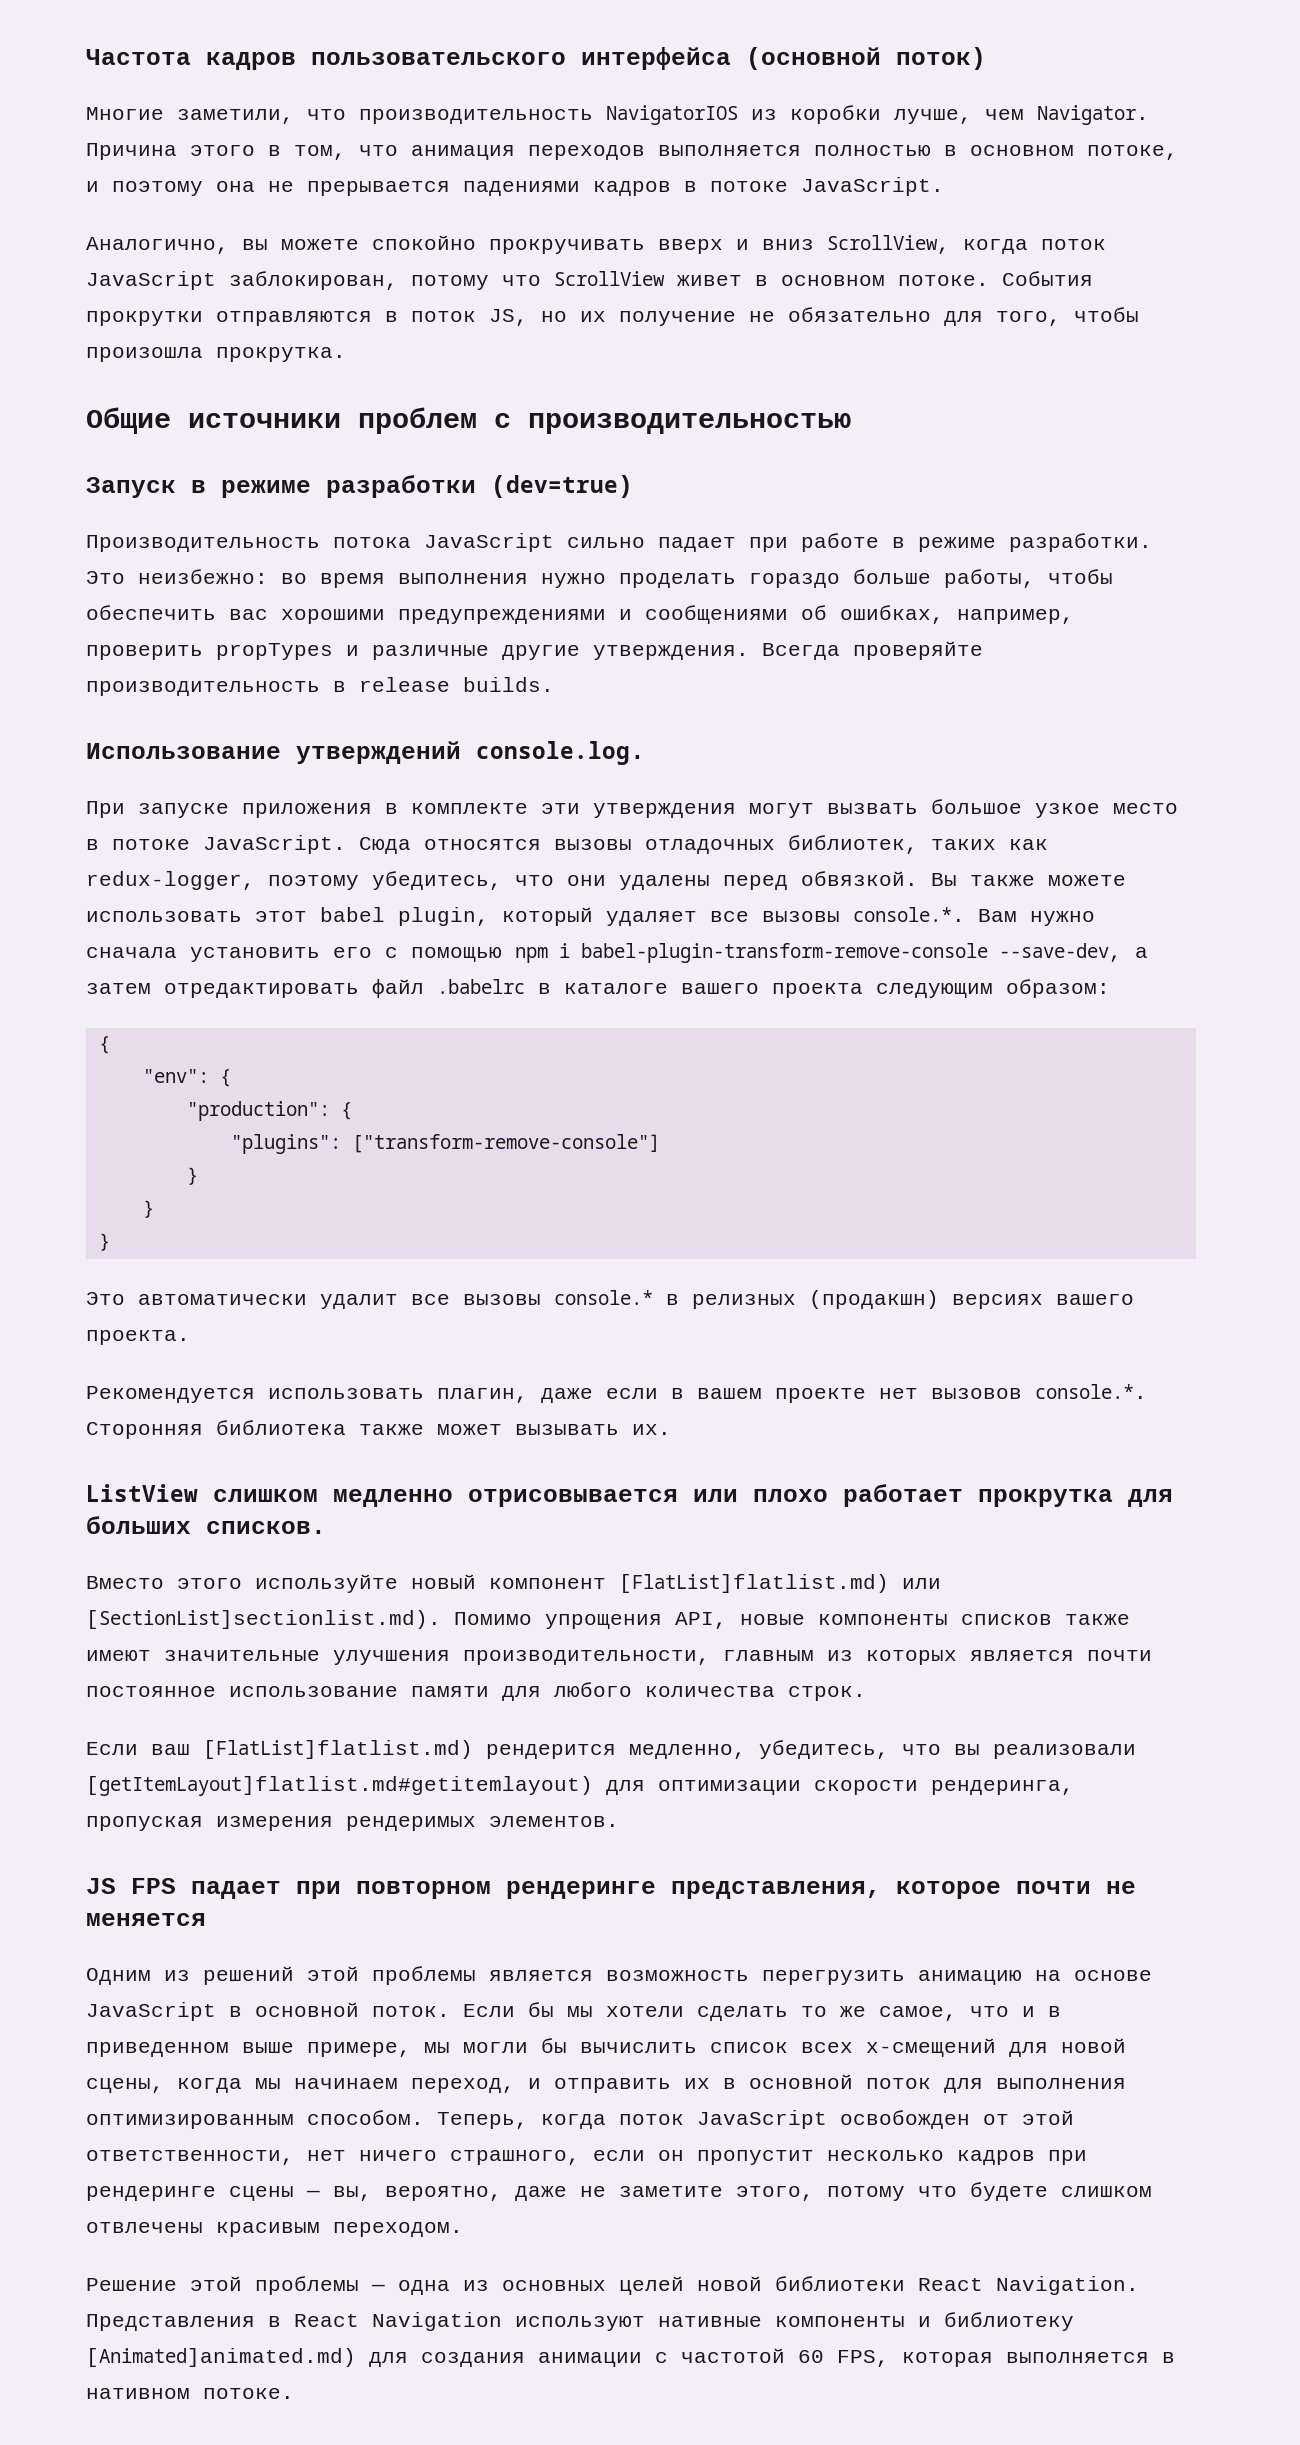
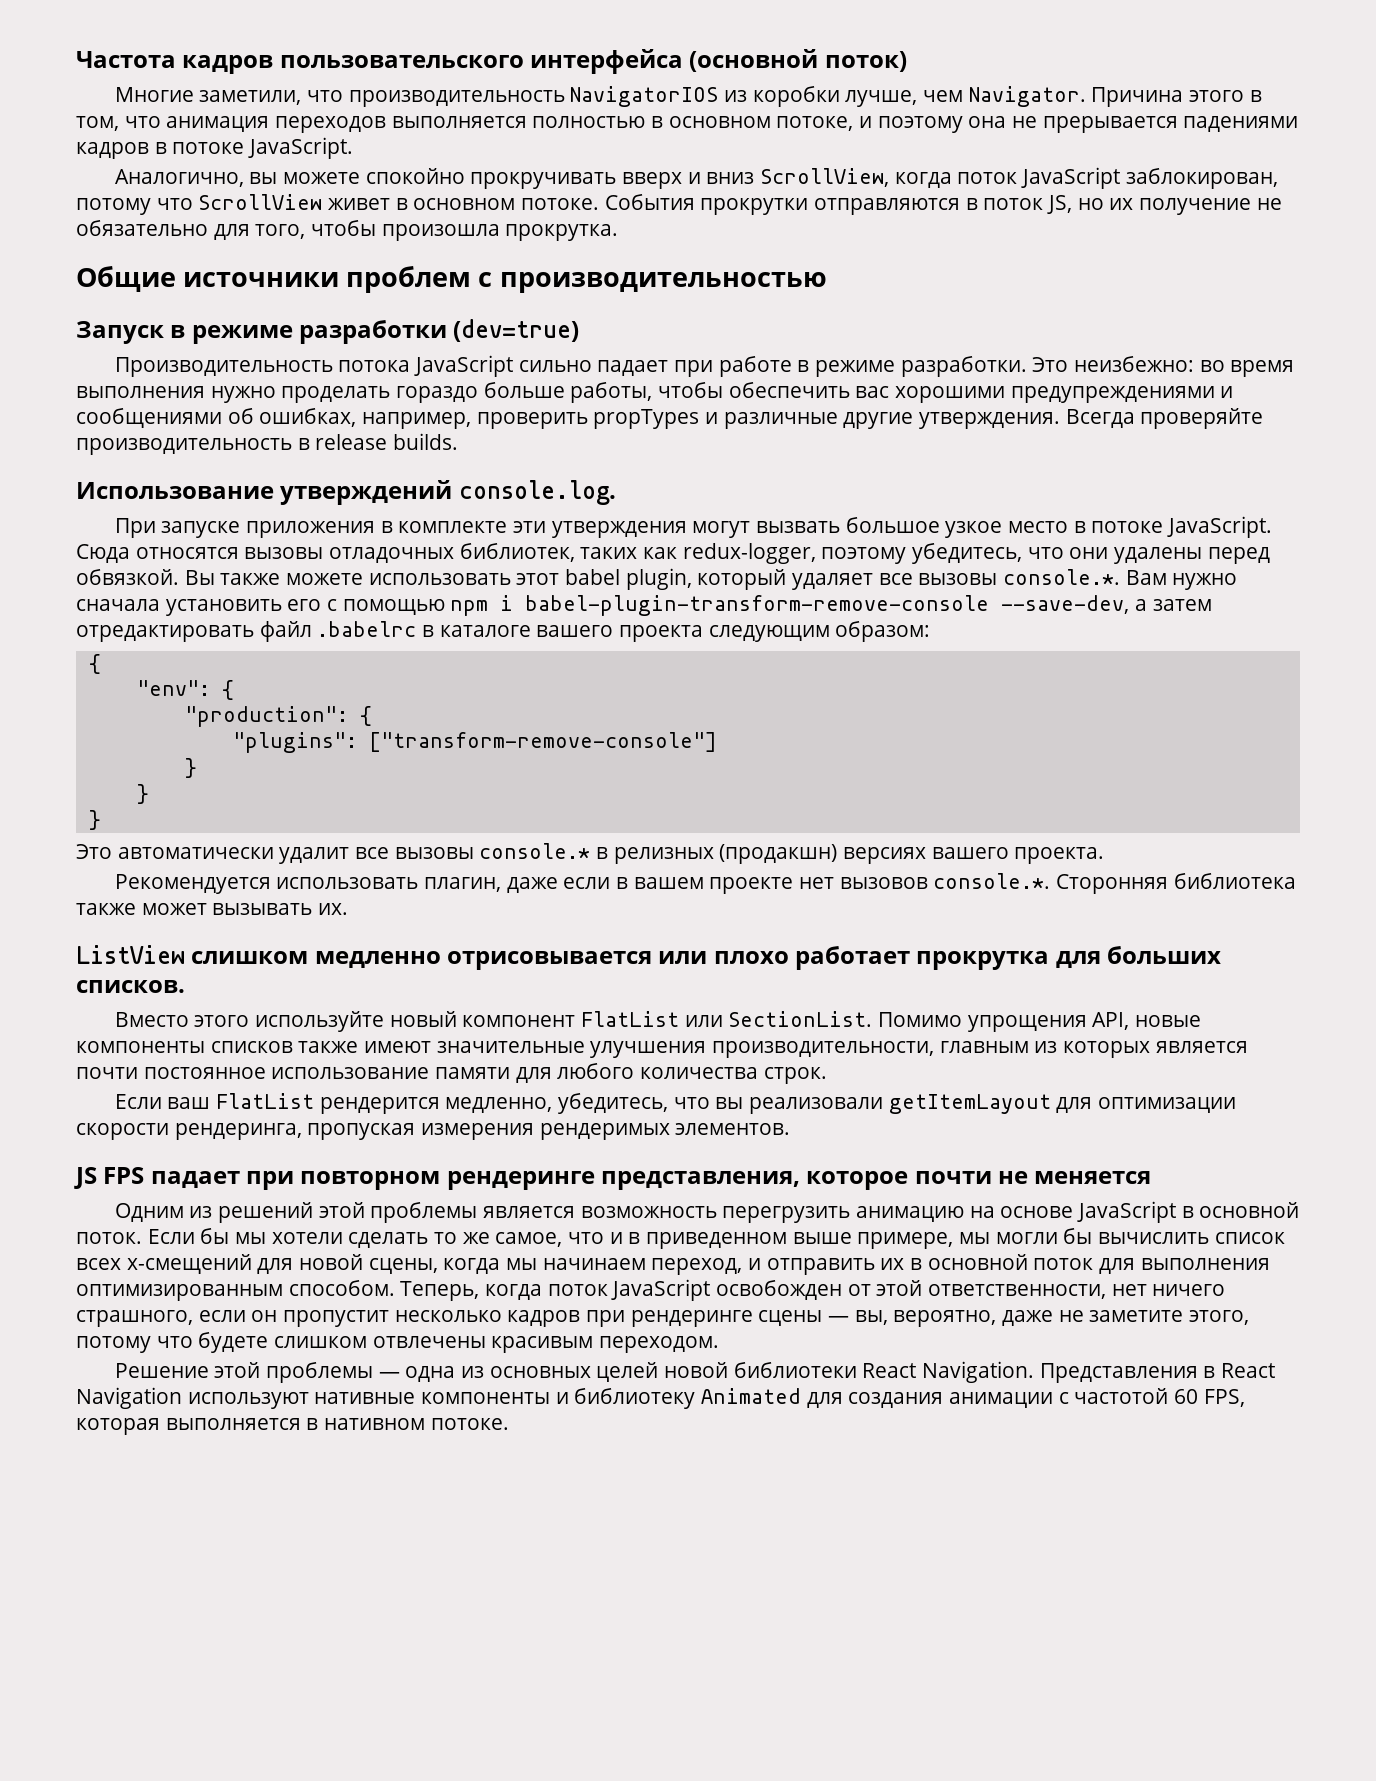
- Вместо этого используйте новый компонент [FlatList]flatlist.md) или [SectionList]sectionlist.md). Помимо упрощения API, новые компоненты списков также имеют значительные улучшения производительности, главным из которых является почти постоянное использование памяти для любого количества строк.
+ Вместо этого используйте новый компонент FlatList или SectionList. Помимо упрощения API, новые компоненты списков также имеют значительные улучшения производительности, главным из которых является почти постоянное использование памяти для любого количества строк.
- Если ваш [FlatList]flatlist.md) рендерится медленно, убедитесь, что вы реализовали [getItemLayout]flatlist.md#getitemlayout) для оптимизации скорости рендеринга, пропуская измерения рендеримых элементов.
+ Если ваш FlatList рендерится медленно, убедитесь, что вы реализовали getItemLayout для оптимизации скорости рендеринга, пропуская измерения рендеримых элементов.
- Представления в React Navigation используют нативные компоненты и библиотеку [Animated]animated.md) для создания анимации с частотой 60 FPS, которая выполняется в нативном потоке.
+ Представления в React Navigation используют нативные компоненты и библиотеку Animated для создания анимации с частотой 60 FPS, которая выполняется в нативном потоке.

